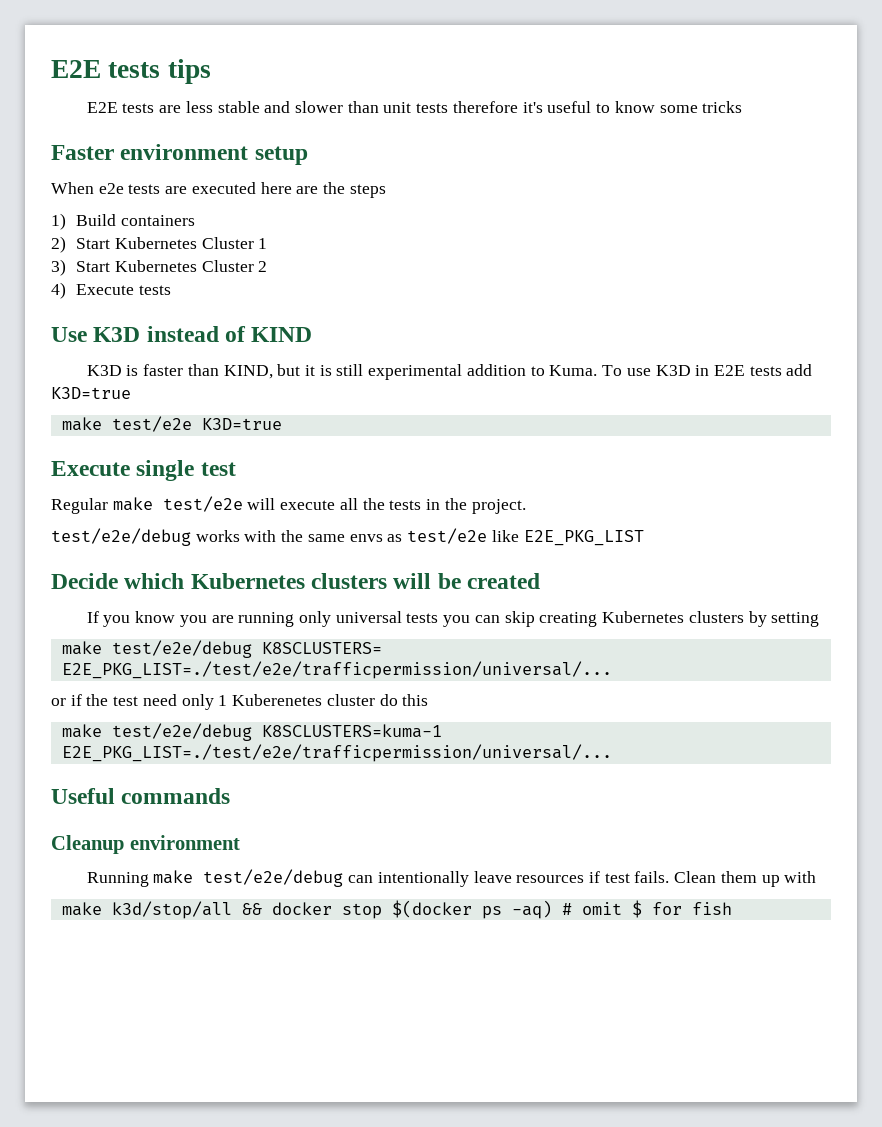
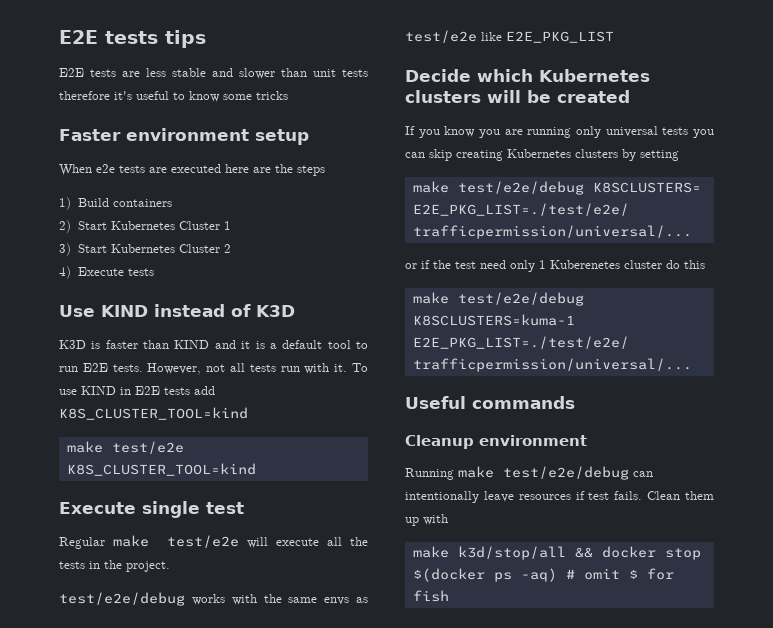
- Use K3D instead of KIND
+ Use KIND instead of K3D
- K3D is faster than KIND, but it is still experimental addition to Kuma.
+ K3D is faster than KIND and it is a default tool to run E2E tests. However, not all tests run with it.
- To use K3D in E2E tests add K3D=true
- make test/e2e K3D=true
+ To use KIND in E2E tests add K8S_CLUSTER_TOOL=kind
+ make test/e2e K8S_CLUSTER_TOOL=kind

